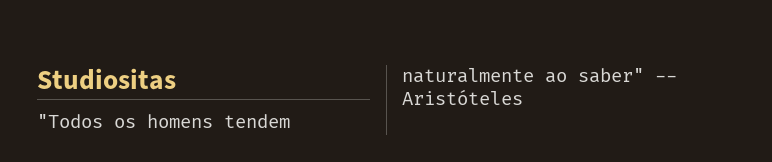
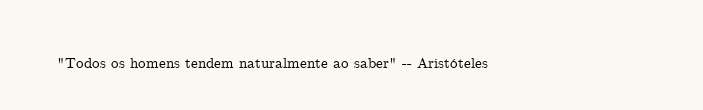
- Studiositas

